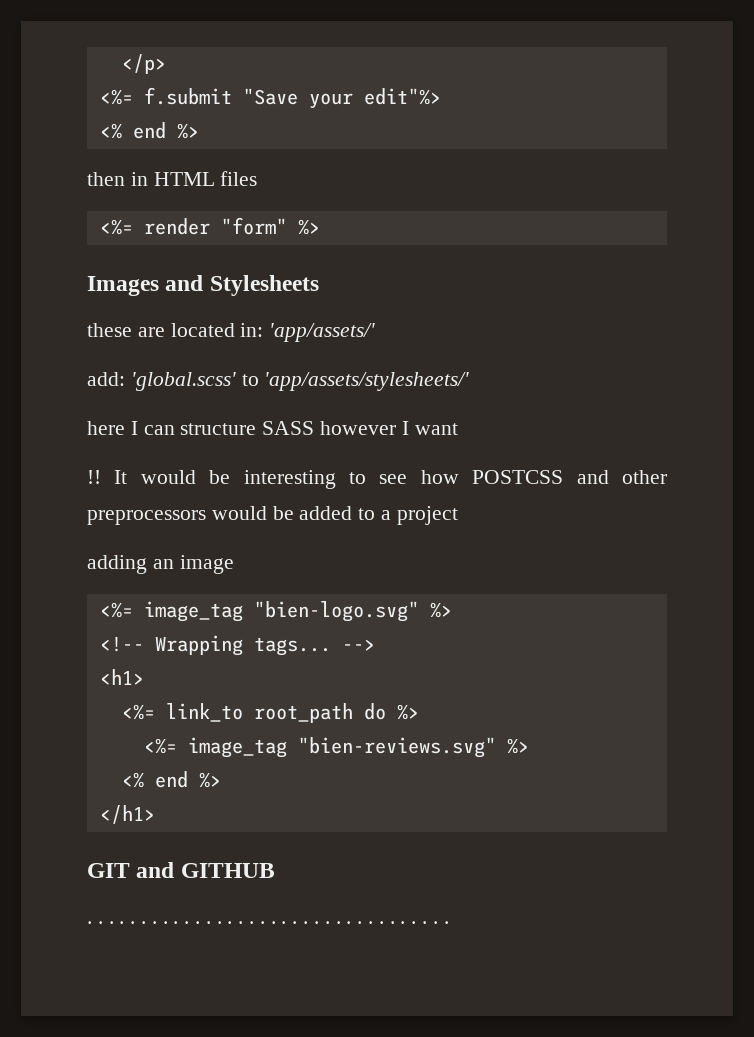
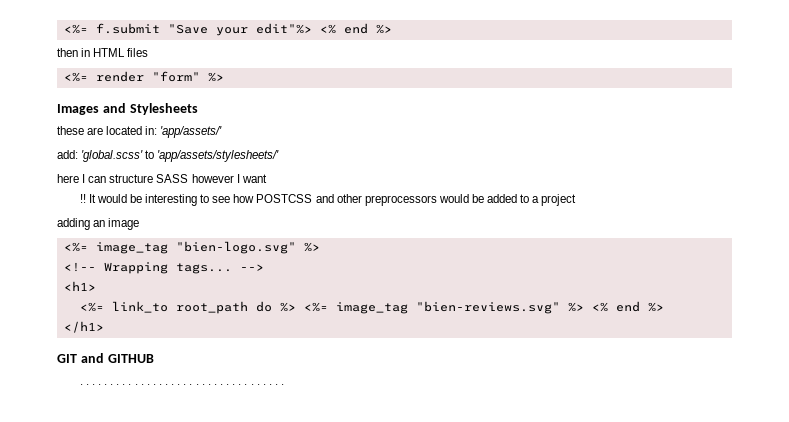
- </p>
- <%= f.submit "Save your edit"%>
- <% end %>
+ <%= f.submit "Save your edit"%> <% end %>
- <%= link_to root_path do %>
- <%= image_tag "bien-reviews.svg" %>
- <% end %>
+ <%= link_to root_path do %> <%= image_tag "bien-reviews.svg" %> <% end %>

